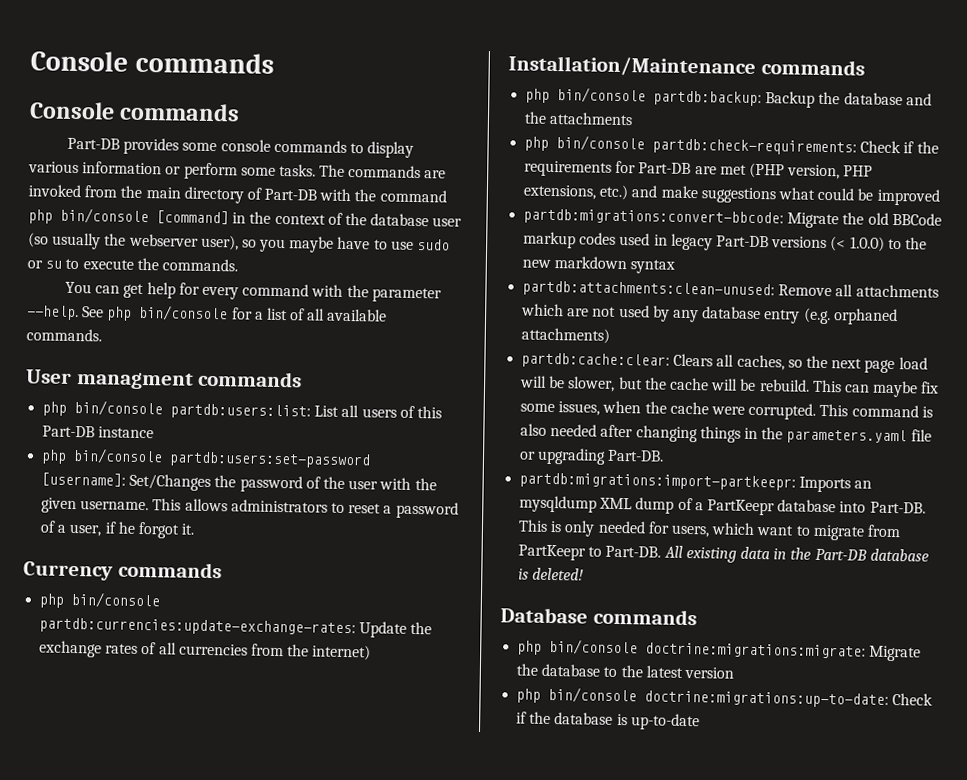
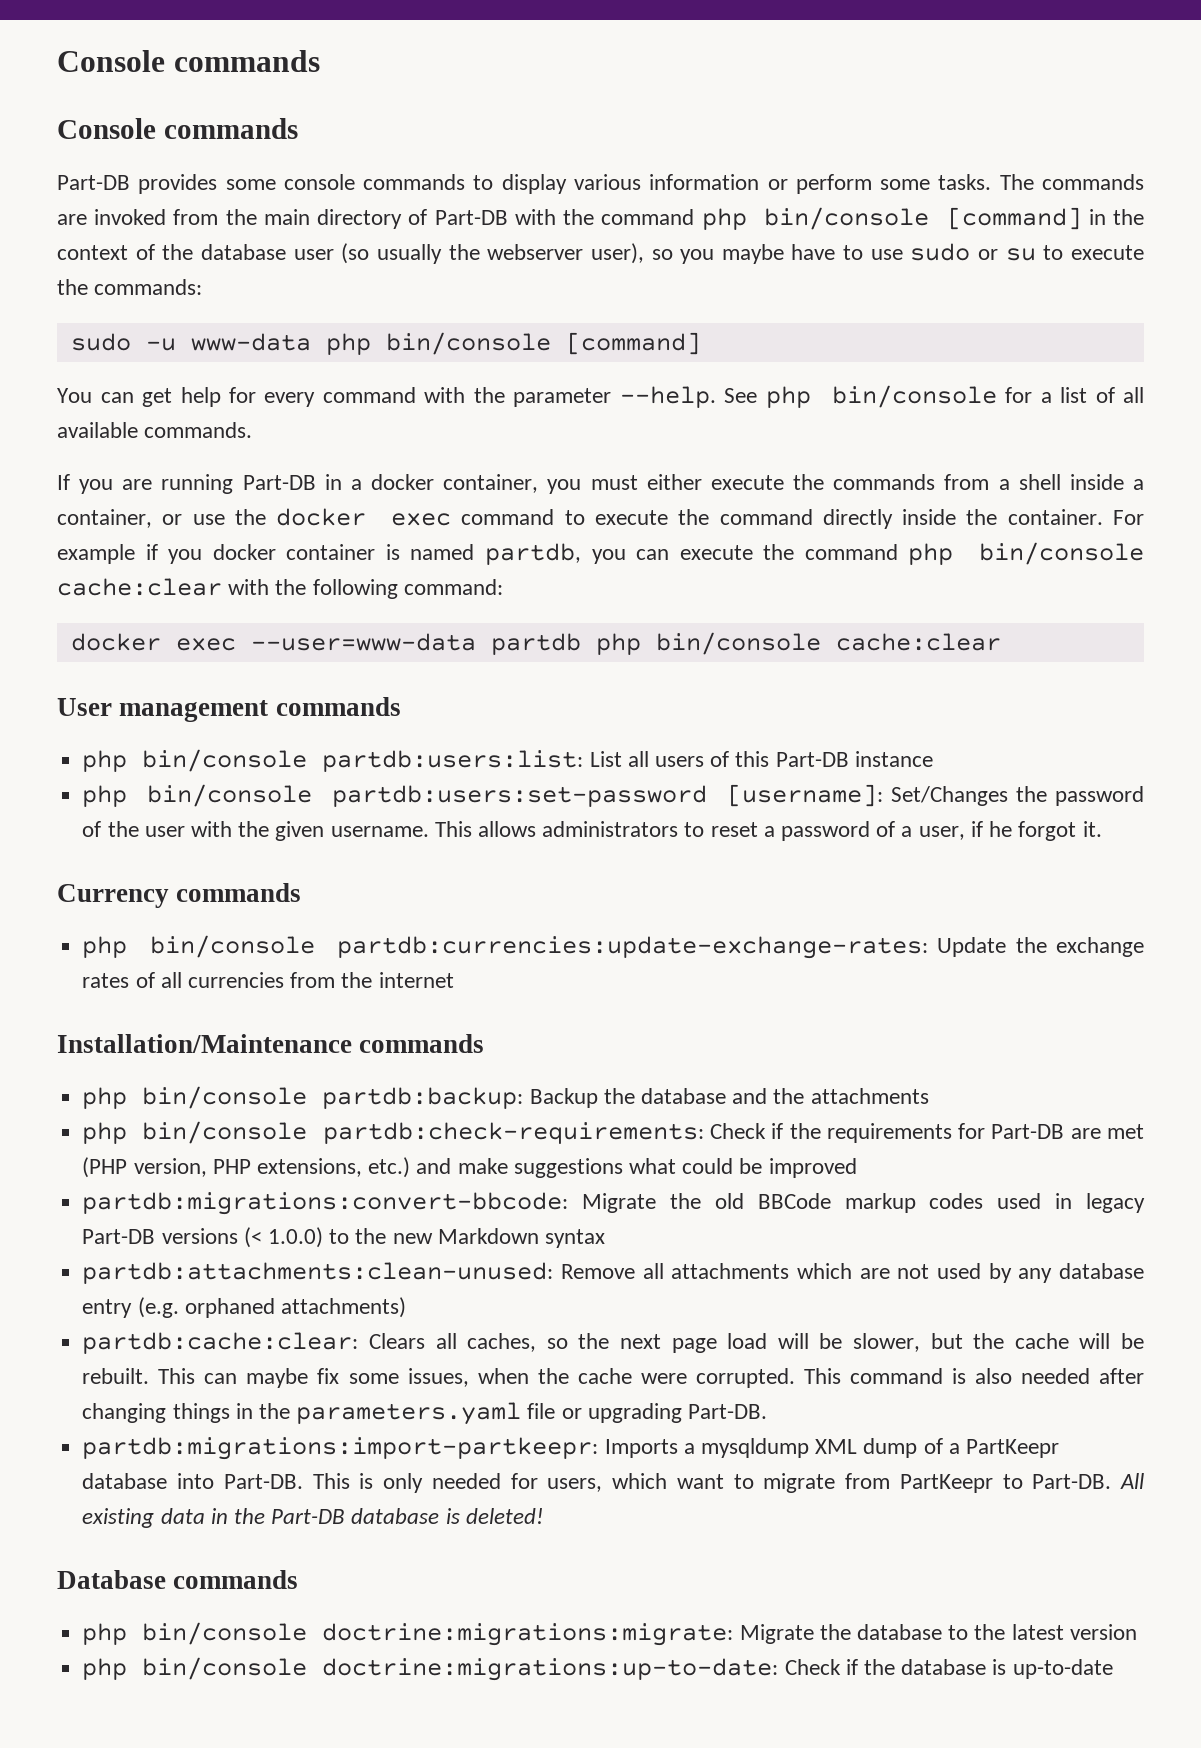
- The commands are invoked from the main directory of Part-DB with the command php bin/console [command] in the context of the database user (so usually the webserver user), so you maybe have to use sudo or su to execute the commands.
+ The commands are invoked from the main directory of Part-DB with the command php bin/console [command] in the context of the database user (so usually the webserver user), so you maybe have to use sudo or su to execute the commands:
+ sudo -u www-data php bin/console [command]
+ If you are running Part-DB in a docker container, you must either execute the commands from a shell inside a container, or use the docker exec command to execute the command directly inside the container. For example if you docker container is named partdb, you can execute the command php bin/console cache:clear with the following command:
+ docker exec --user=www-data partdb php bin/console cache:clear
- User managment commands
+ User management commands
- php bin/console partdb:currencies:update-exchange-rates: Update the exchange rates of all currencies from the internet)
+ php bin/console partdb:currencies:update-exchange-rates: Update the exchange rates of all currencies from the internet
- partdb:migrations:convert-bbcode: Migrate the old BBCode markup codes used in legacy Part-DB versions (< 1.0.0) to the new markdown syntax
+ partdb:migrations:convert-bbcode: Migrate the old BBCode markup codes used in legacy Part-DB versions (< 1.0.0) to the new Markdown syntax
- partdb:cache:clear: Clears all caches, so the next page load will be slower, but the cache will be rebuild.
+ partdb:cache:clear: Clears all caches, so the next page load will be slower, but the cache will be rebuilt.
- partdb:migrations:import-partkeepr: Imports an mysqldump XML dump of a PartKeepr database into Part-DB.
+ partdb:migrations:import-partkeepr: Imports a mysqldump XML dump of a PartKeepr database into Part-DB.

